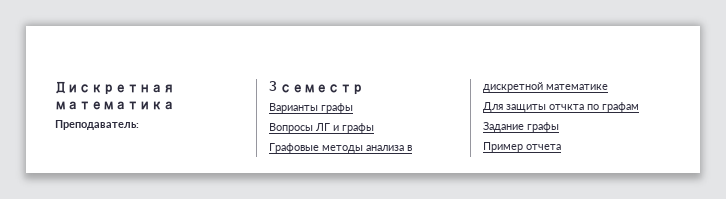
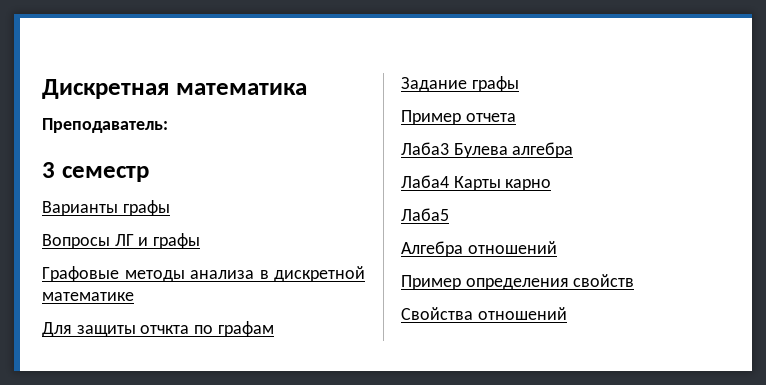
+ Лаба3 Булева алгебра
+ Лаба4 Карты карно
+ Лаба5
+ Алгебра отношений
+ Пример определения свойств
+ Свойства отношений

